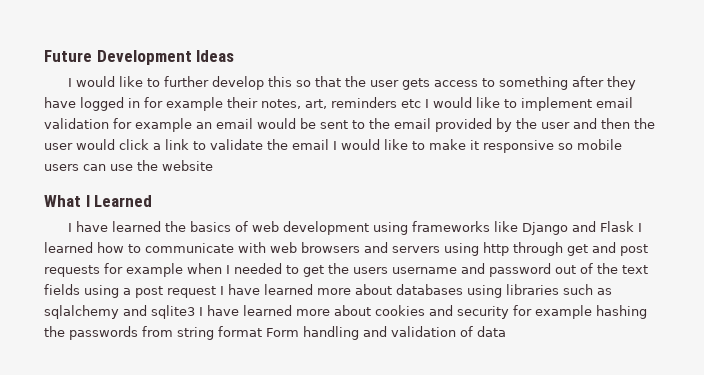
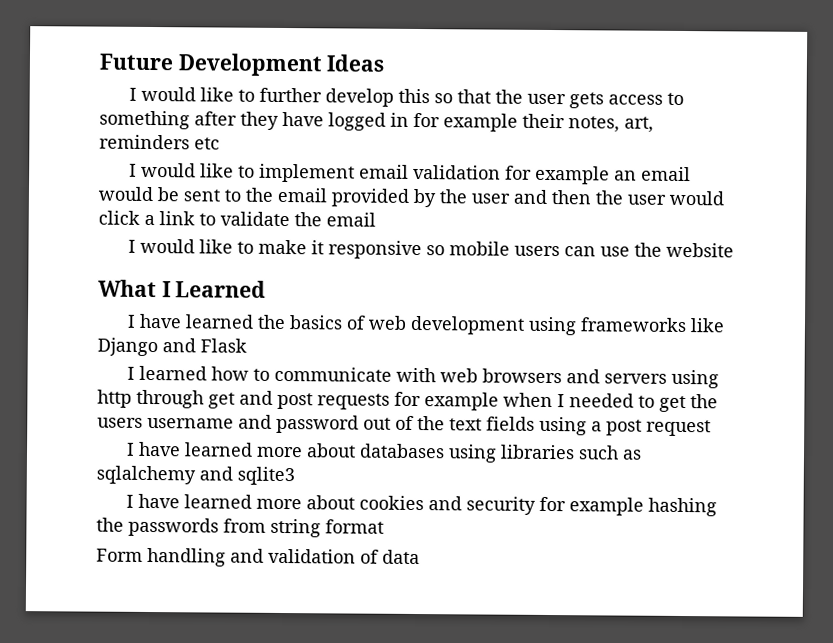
- I would like to further develop this so that the user gets access to something after they have logged in for example their notes, art, reminders etc I would like to implement email validation for example an email would be sent to the email provided by the user and then the user would click a link to validate the email I would like to make it responsive so mobile users can use the website
+ I would like to further develop this so that the user gets access to something after they have logged in for example their notes, art, reminders etc
+ I would like to implement email validation for example an email would be sent to the email provided by the user and then the user would click a link to validate the email
+ I would like to make it responsive so mobile users can use the website
- I have learned the basics of web development using frameworks like Django and Flask I learned how to communicate with web browsers and servers using http through get and post requests for example when I needed to get the users username and password out of the text fields using a post request I have learned more about databases using libraries such as sqlalchemy and sqlite3 I have learned more about cookies and security for example hashing the passwords from string format Form handling and validation of data
+ I have learned the basics of web development using frameworks like Django and Flask
+ I learned how to communicate with web browsers and servers using http through get and post requests for example when I needed to get the users username and password out of the text fields using a post request
+ I have learned more about databases using libraries such as sqlalchemy and sqlite3
+ I have learned more about cookies and security for example hashing the passwords from string format
+ Form handling and validation of data

